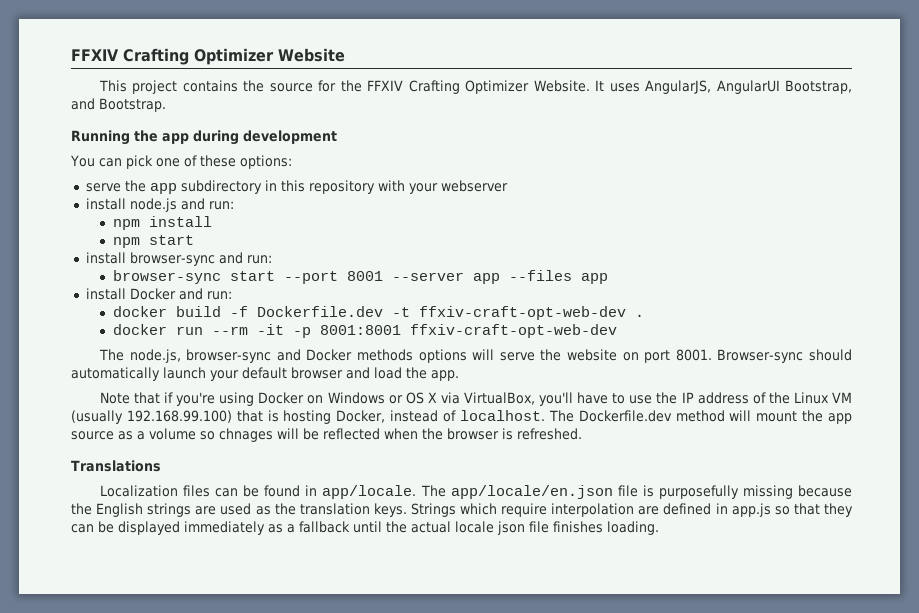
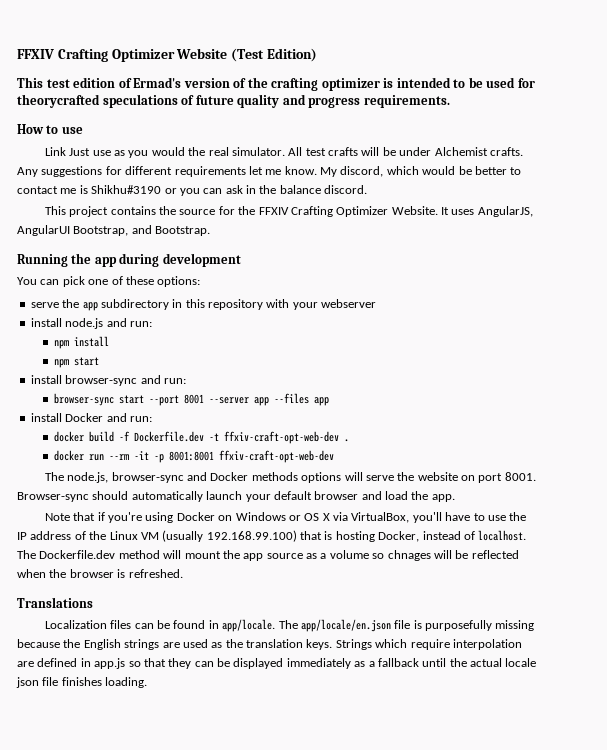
- FFXIV Crafting Optimizer Website
+ FFXIV Crafting Optimizer Website (Test Edition)
+ This test edition of Ermad's version of the crafting optimizer is intended to be used for theorycrafted speculations of future quality and progress requirements.
+ How to use
+ Link Just use as you would the real simulator. All test crafts will be under Alchemist crafts. Any suggestions for different requirements let me know. My discord, which would be better to contact me is Shikhu#3190 or you can ask in the balance discord.

